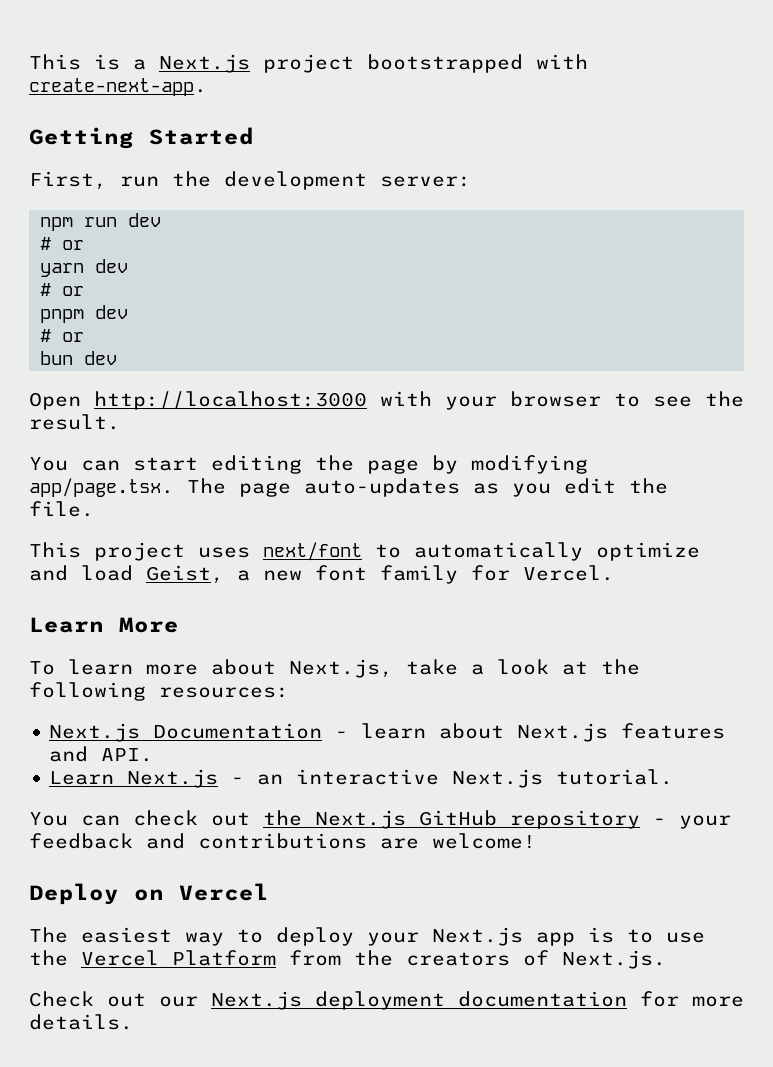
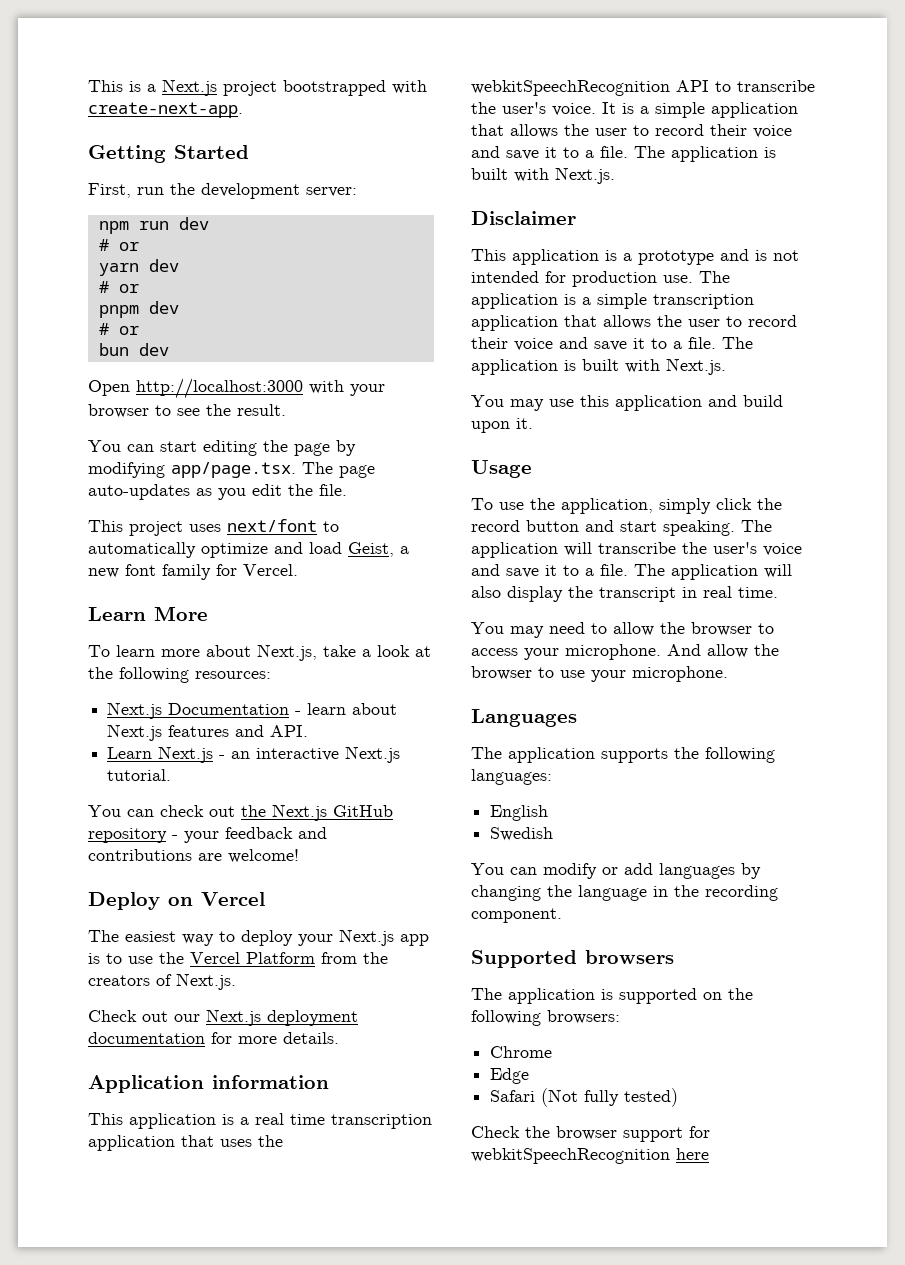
+ Application information
+ This application is a real time transcription application that uses the webkitSpeechRecognition API to transcribe the user's voice. It is a simple application that allows the user to record their voice and save it to a file. The application is built with Next.js.
+ Disclaimer
+ This application is a prototype and is not intended for production use. The application is a simple transcription application that allows the user to record their voice and save it to a file. The application is built with Next.js.
+ You may use this application and build upon it.
+ Usage
+ To use the application, simply click the record button and start speaking. The application will transcribe the user's voice and save it to a file. The application will also display the transcript in real time.
+ You may need to allow the browser to access your microphone. And allow the browser to use your microphone.
+ Languages
+ The application supports the following languages:
+ English
+ Swedish
+ You can modify or add languages by changing the language in the recording component.
+ Supported browsers
+ The application is supported on the following browsers:
+ Chrome
+ Edge
+ Safari (Not fully tested)
+ Check the browser support for webkitSpeechRecognition here

